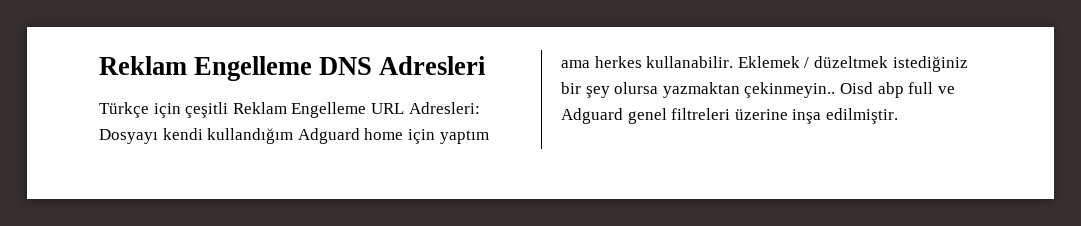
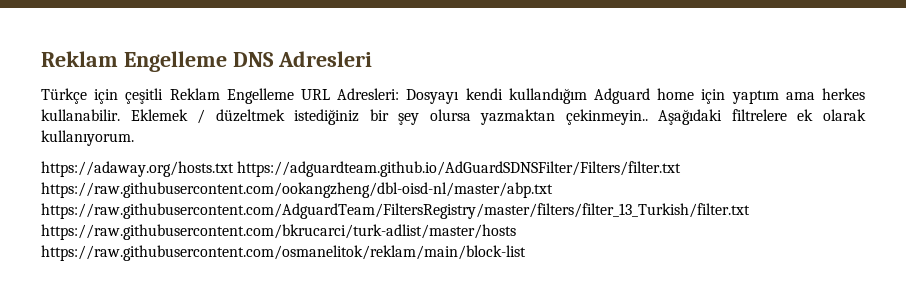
- Oisd abp full ve Adguard genel filtreleri üzerine inşa edilmiştir.
+ Aşağıdaki filtrelere ek olarak kullanıyorum.
+ https://adaway.org/hosts.txt https://adguardteam.github.io/AdGuardSDNSFilter/Filters/filter.txt https://raw.githubusercontent.com/ookangzheng/dbl-oisd-nl/master/abp.txt https://raw.githubusercontent.com/AdguardTeam/FiltersRegistry/master/filters/filter_13_Turkish/filter.txt https://raw.githubusercontent.com/bkrucarci/turk-adlist/master/hosts https://raw.githubusercontent.com/osmanelitok/reklam/main/block-list

